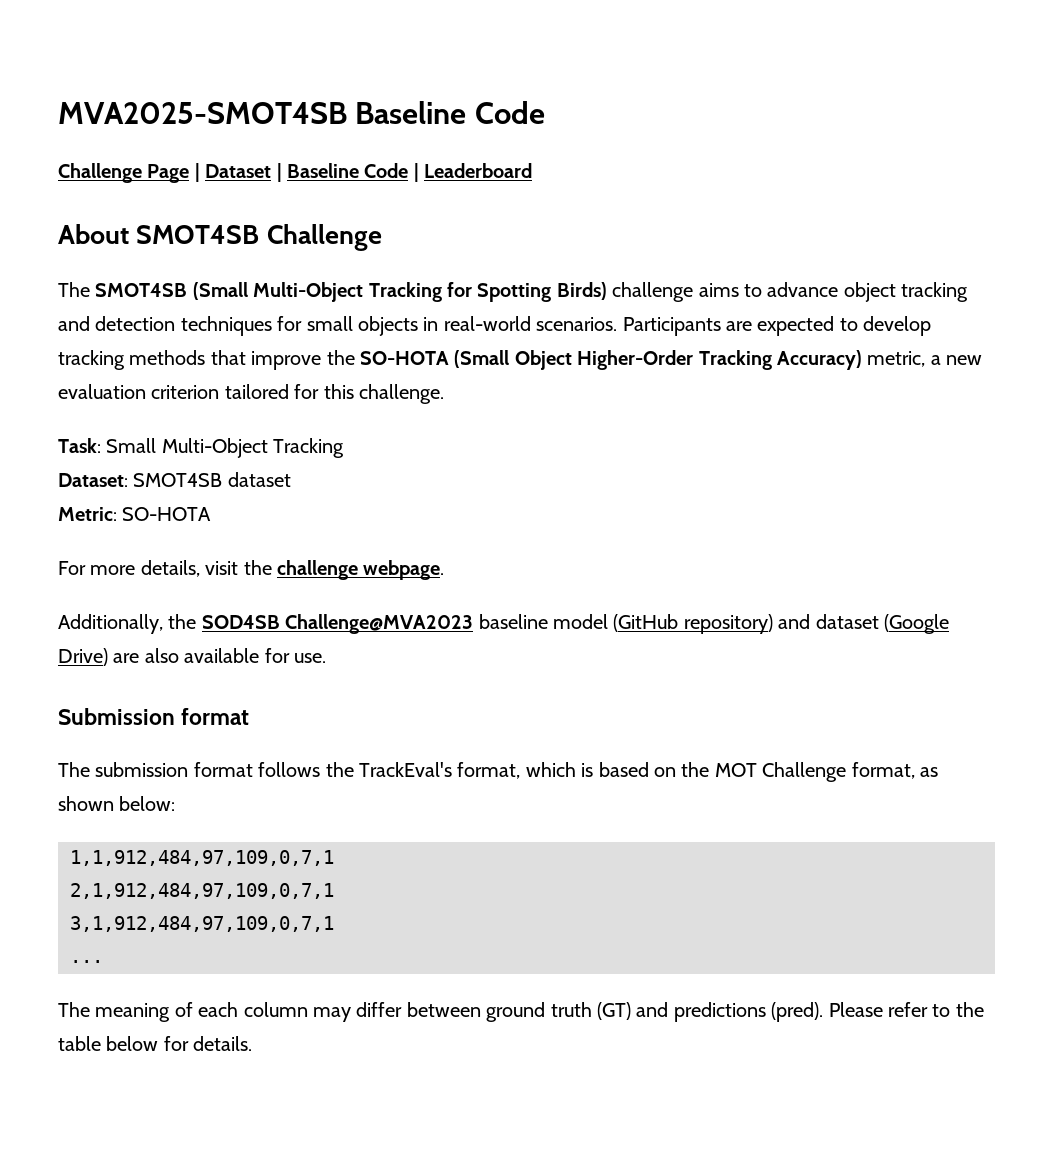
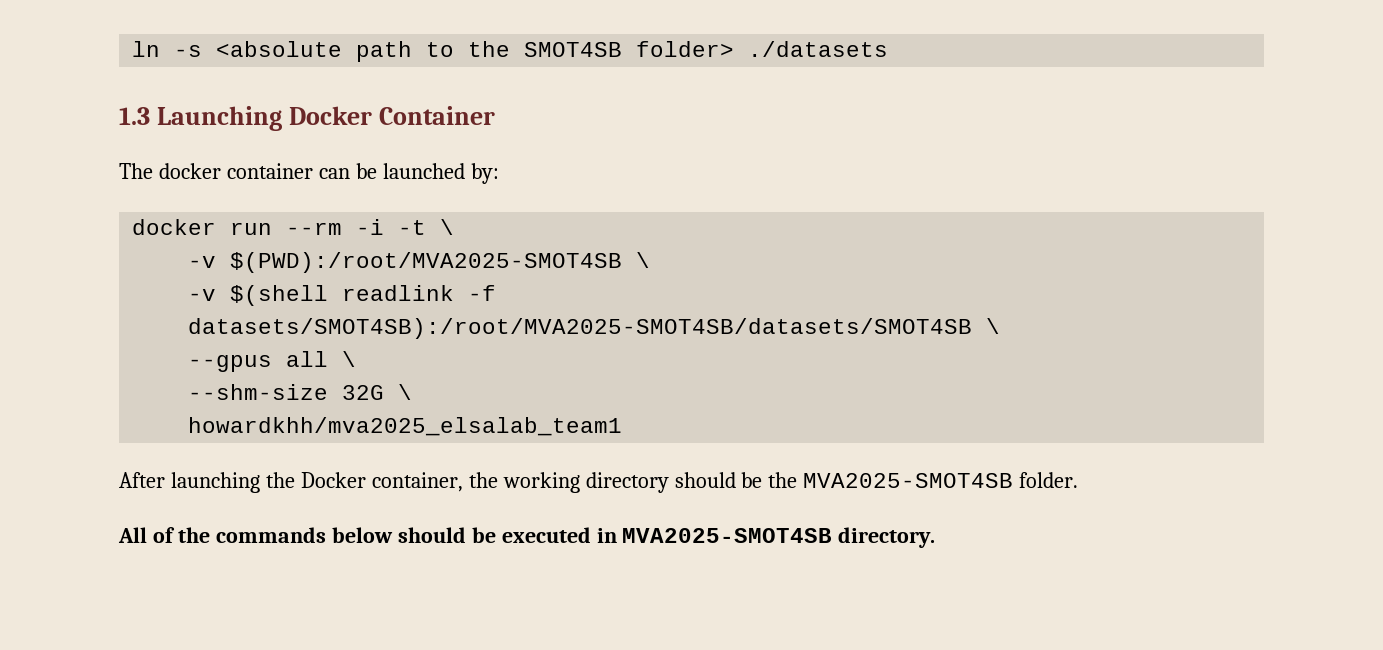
- MVA2025-SMOT4SB Baseline Code
- Challenge Page | Dataset | Baseline Code | Leaderboard
- About SMOT4SB Challenge
- The SMOT4SB (Small Multi-Object Tracking for Spotting Birds) challenge aims to advance object tracking and detection techniques for small objects in real-world scenarios. Participants are expected to develop tracking methods that improve the SO-HOTA (Small Object Higher-Order Tracking Accuracy) metric, a new evaluation criterion tailored for this challenge.
- Task: Small Multi-Object Tracking
- Dataset: SMOT4SB dataset
- Metric: SO-HOTA
- For more details, visit the challenge webpage.
- Additionally, the SOD4SB Challenge@MVA2023 baseline model (GitHub repository) and dataset (Google Drive) are also available for use.
- Submission format
- The submission format follows the TrackEval's format, which is based on the MOT Challenge format, as shown below:
- 1,1,912,484,97,109,0,7,1
- 2,1,912,484,97,109,0,7,1
- 3,1,912,484,97,109,0,7,1
- ...
- The meaning of each column may differ between ground truth (GT) and predictions (pred). Please refer to the table below for details.
+ ln -s <absolute path to the SMOT4SB folder> ./datasets
+ 1.3 Launching Docker Container
+ The docker container can be launched by:
+ docker run --rm -i -t \
+ -v $(PWD):/root/MVA2025-SMOT4SB \
+ -v $(shell readlink -f datasets/SMOT4SB):/root/MVA2025-SMOT4SB/datasets/SMOT4SB \
+ --gpus all \
+ --shm-size 32G \
+ howardkhh/mva2025_elsalab_team1
+ After launching the Docker container, the working directory should be the MVA2025-SMOT4SB folder.
+ All of the commands below should be executed in MVA2025-SMOT4SB directory.

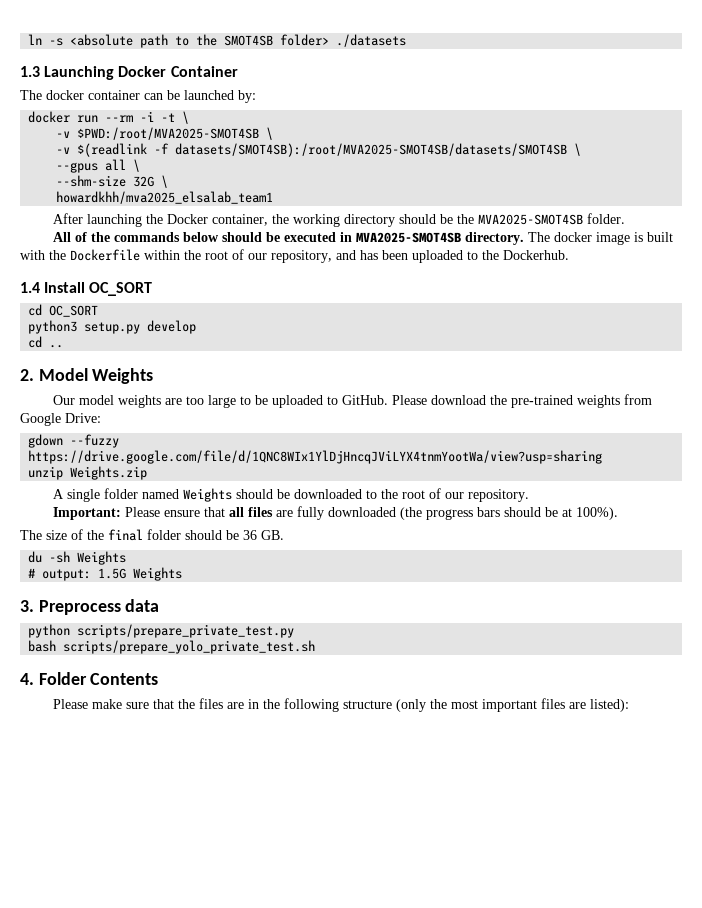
- -v $(PWD):/root/MVA2025-SMOT4SB \
- -v $(shell readlink -f datasets/SMOT4SB):/root/MVA2025-SMOT4SB/datasets/SMOT4SB \
+ -v $PWD:/root/MVA2025-SMOT4SB \
+ -v $(readlink -f datasets/SMOT4SB):/root/MVA2025-SMOT4SB/datasets/SMOT4SB \
+ The docker image is built with the Dockerfile within the root of our repository, and has been uploaded to the Dockerhub.
+ 1.4 Install OC_SORT
+ cd OC_SORT
+ python3 setup.py develop
+ cd ..
+ 2. Model Weights
+ Our model weights are too large to be uploaded to GitHub. Please download the pre-trained weights from Google Drive:
+ gdown --fuzzy https://drive.google.com/file/d/1QNC8WIx1YlDjHncqJViLYX4tnmYootWa/view?usp=sharing
+ unzip Weights.zip
+ A single folder named Weights should be downloaded to the root of our repository.
+ Important: Please ensure that all files are fully downloaded (the progress bars should be at 100%).
+ The size of the final folder should be 36 GB.
+ du -sh Weights
+ # output: 1.5G Weights
+ 3. Preprocess data
+ python scripts/prepare_private_test.py
+ bash scripts/prepare_yolo_private_test.sh
+ 4. Folder Contents
+ Please make sure that the files are in the following structure (only the most important files are listed):

